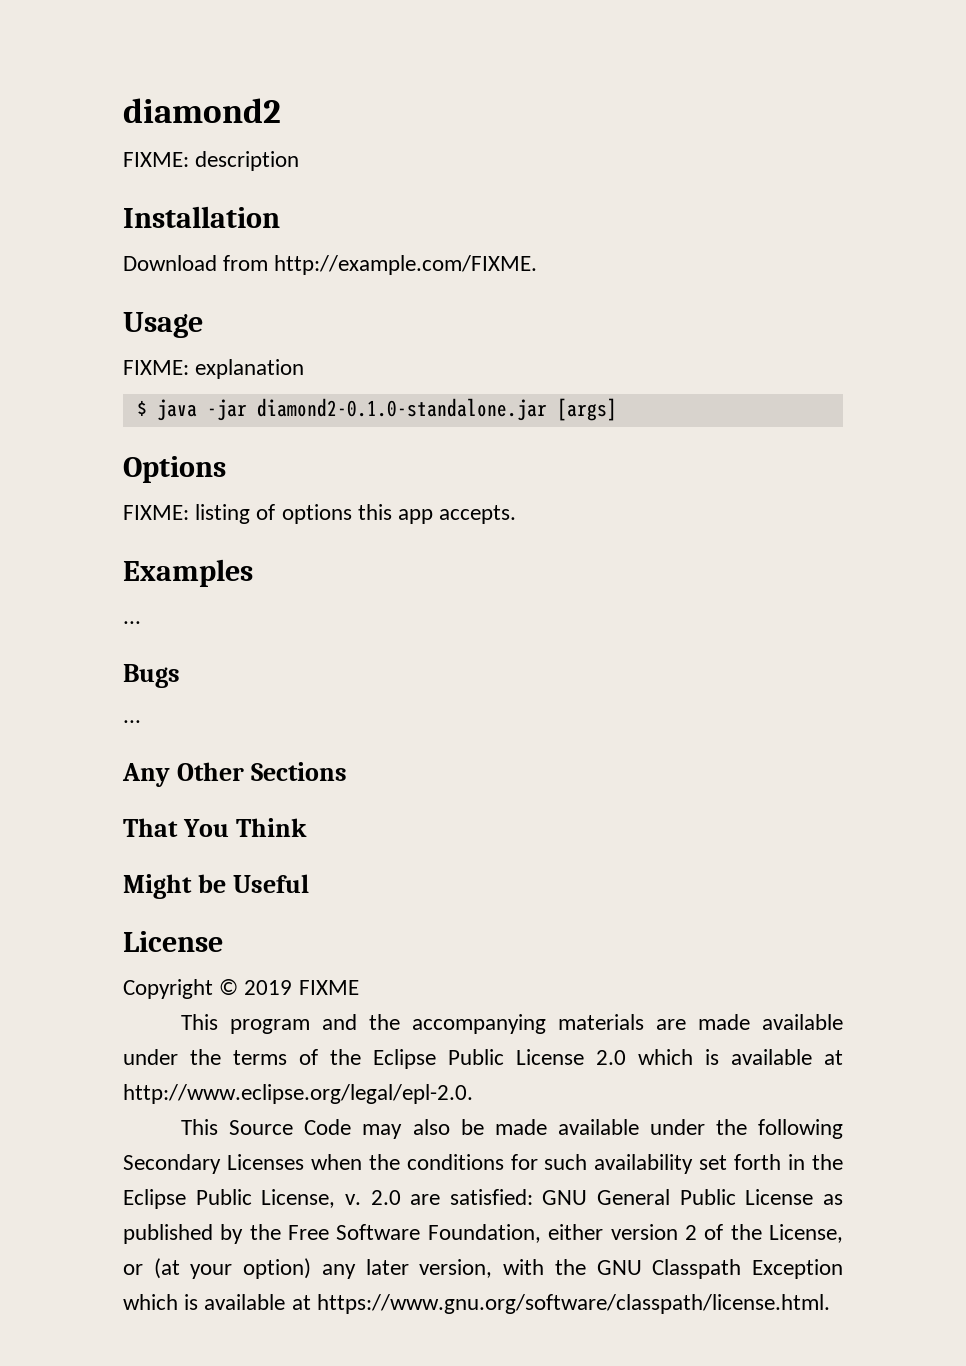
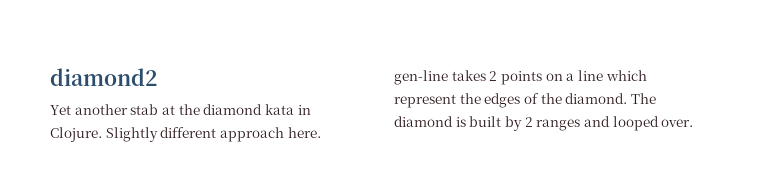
- FIXME: description
- Installation
- Download from http://example.com/FIXME.
- Usage
- FIXME: explanation
- $ java -jar diamond2-0.1.0-standalone.jar [args]
- Options
- FIXME: listing of options this app accepts.
- Examples
- ...
- Bugs
- ...
- Any Other Sections
- That You Think
- Might be Useful
- License
- Copyright © 2019 FIXME
- This program and the accompanying materials are made available under the terms of the Eclipse Public License 2.0 which is available at http://www.eclipse.org/legal/epl-2.0.
- This Source Code may also be made available under the following Secondary Licenses when the conditions for such availability set forth in the Eclipse Public License, v. 2.0 are satisfied: GNU General Public License as published by the Free Software Foundation, either version 2 of the License, or (at your option) any later version, with the GNU Classpath Exception which is available at https://www.gnu.org/software/classpath/license.html.
+ Yet another stab at the diamond kata in Clojure. Slightly different approach here. gen-line takes 2 points on a line which represent the edges of the diamond. The diamond is built by 2 ranges and looped over.

